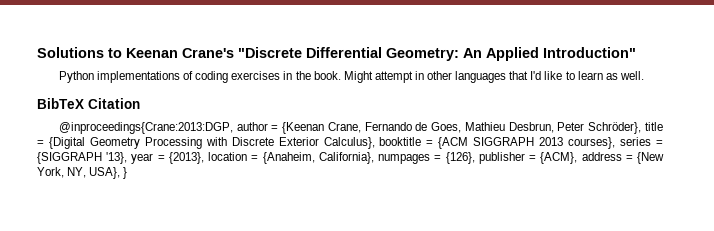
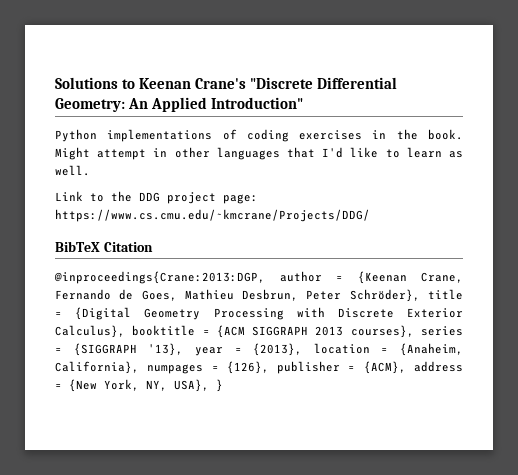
+ Link to the DDG project page: https://www.cs.cmu.edu/~kmcrane/Projects/DDG/

